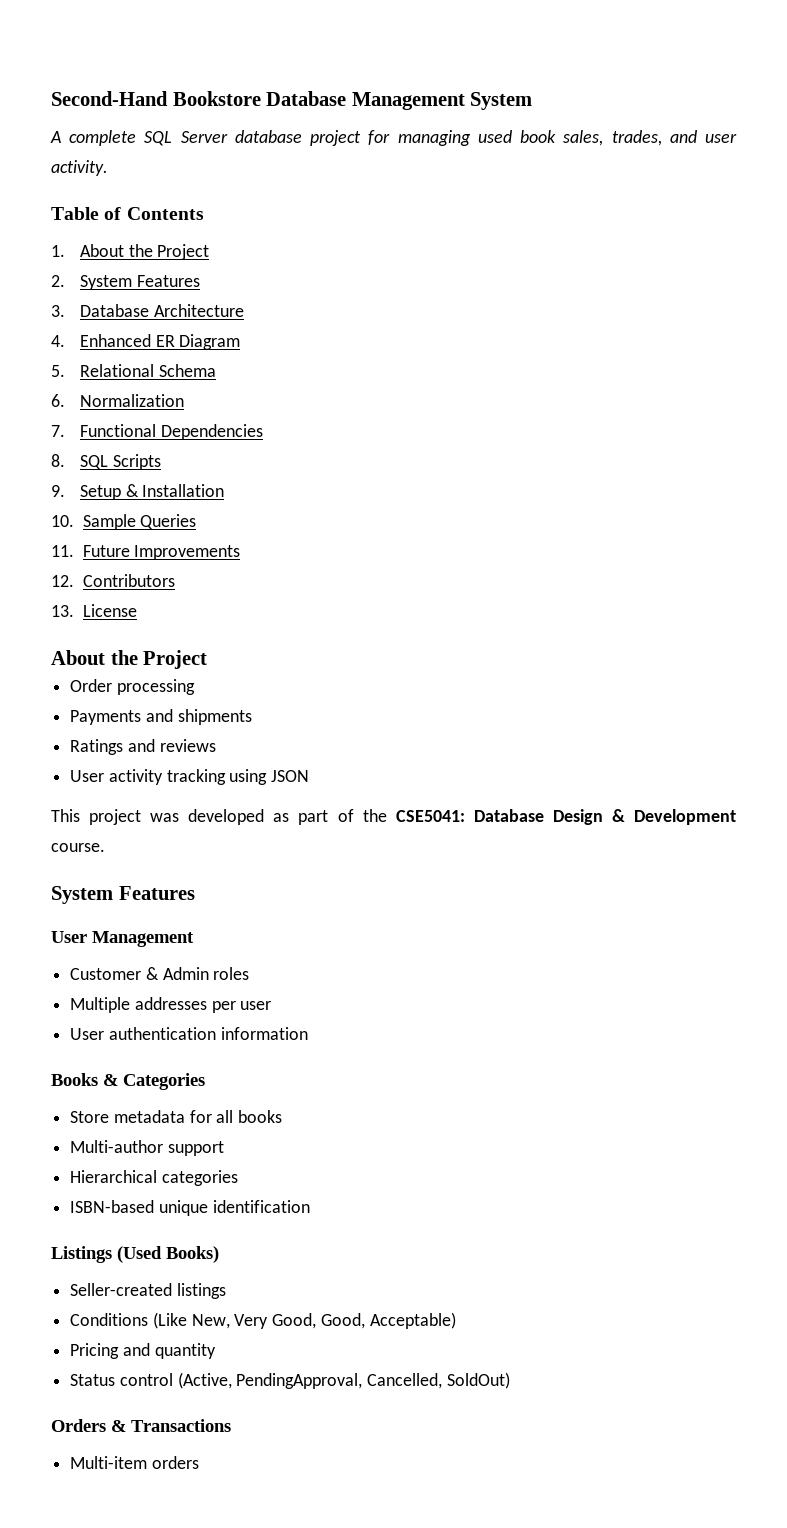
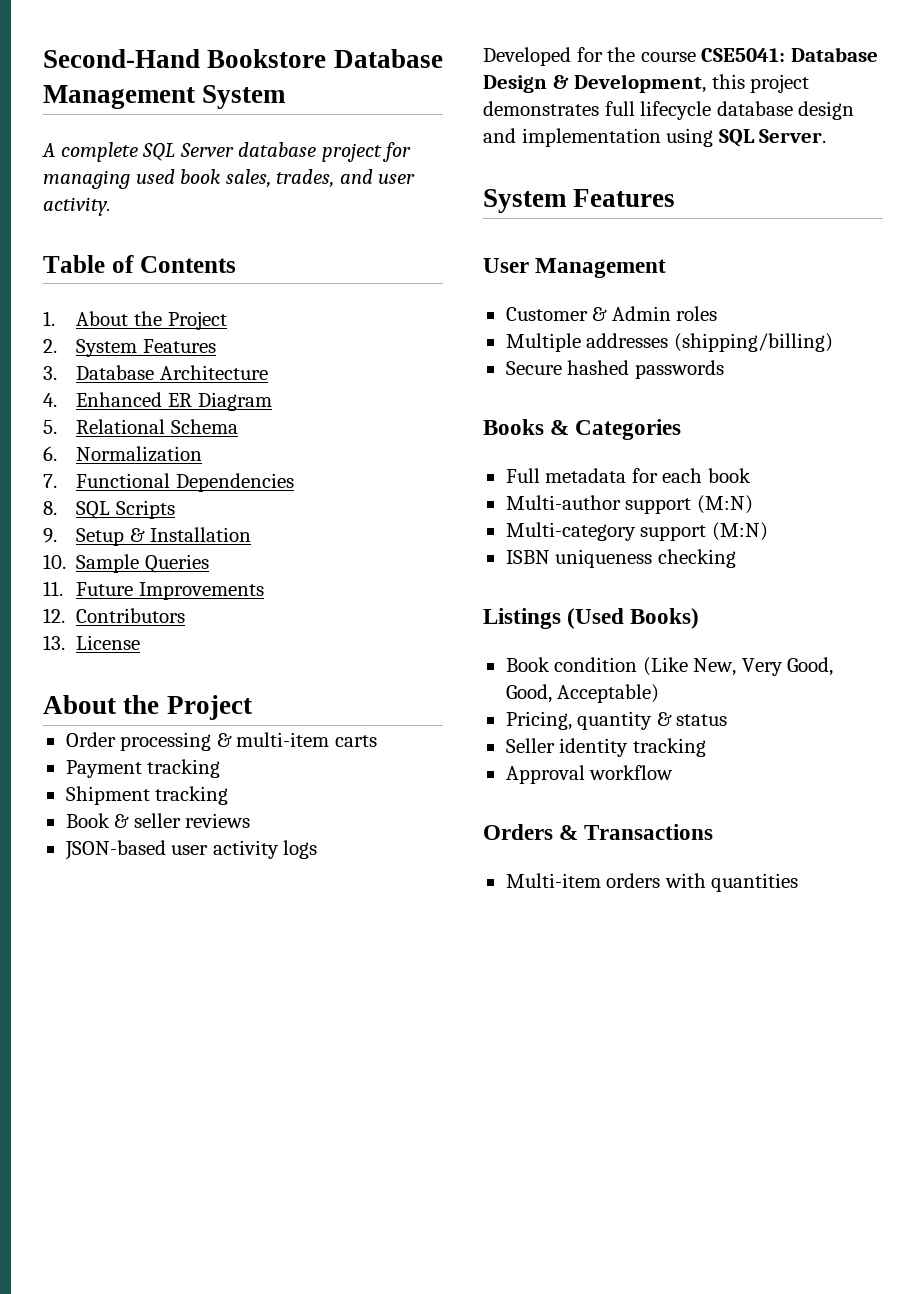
- Order processing
- Payments and shipments
- Ratings and reviews
- User activity tracking using JSON
- This project was developed as part of the CSE5041: Database Design & Development course.
+ Order processing & multi-item carts
+ Payment tracking
+ Shipment tracking
+ Book & seller reviews
+ JSON-based user activity logs
+ Developed for the course CSE5041: Database Design & Development, this project demonstrates full lifecycle database design and implementation using SQL Server.
- Multiple addresses per user
- User authentication information
+ Multiple addresses (shipping/billing)
+ Secure hashed passwords
- Store metadata for all books
+ Full metadata for each book
- Multi-author support
- Hierarchical categories
- ISBN-based unique identification
+ Multi-author support (M:N)
+ Multi-category support (M:N)
+ ISBN uniqueness checking
- Seller-created listings
- Conditions (Like New, Very Good, Good, Acceptable)
+ Book condition (Like New, Very Good, Good, Acceptable)
- Pricing and quantity
- Status control (Active, PendingApproval, Cancelled, SoldOut)
+ Pricing, quantity & status
+ Seller identity tracking
+ Approval workflow
- Multi-item orders
+ Multi-item orders with quantities

